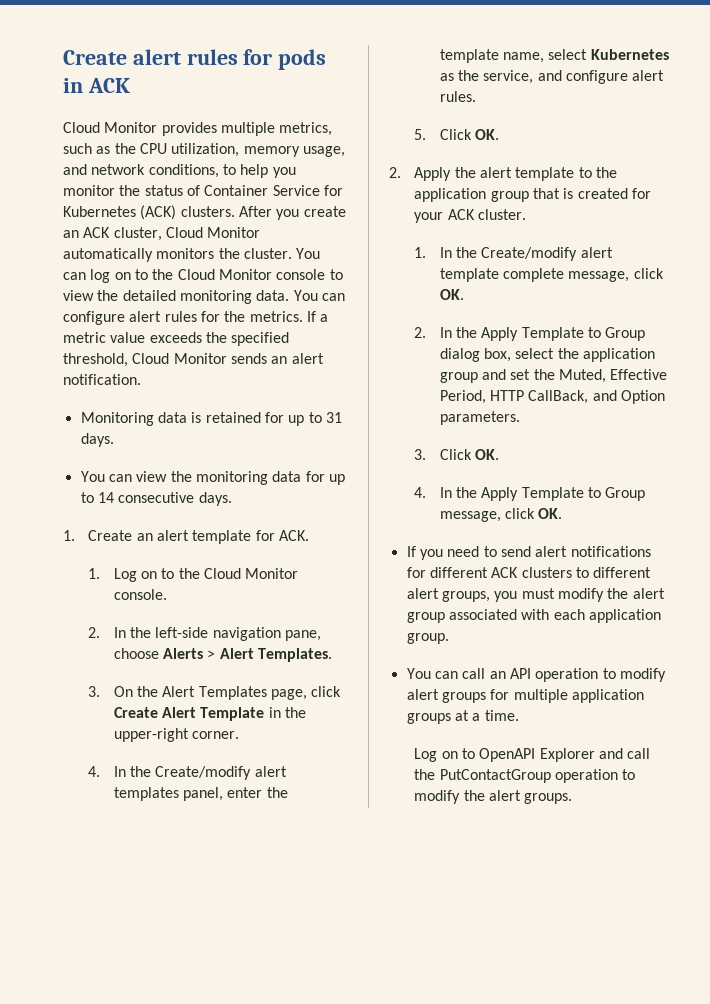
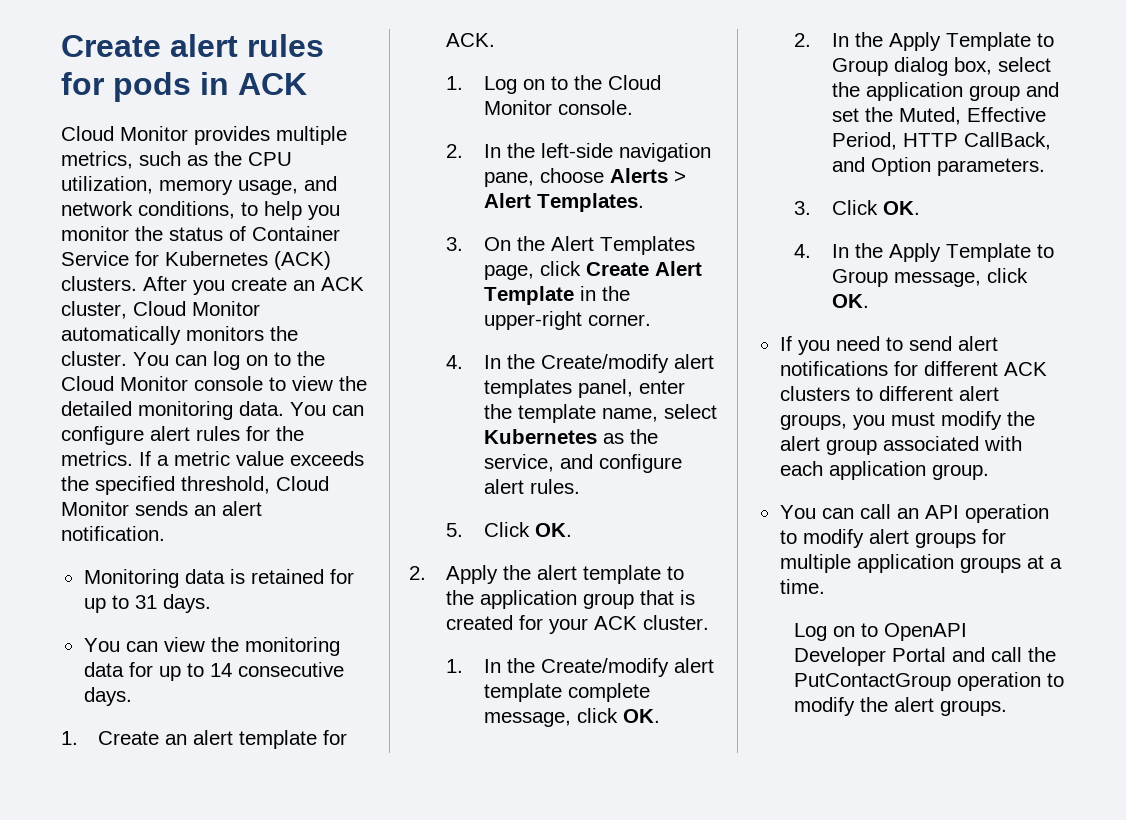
- Log on to OpenAPI Explorer and call the PutContactGroup operation to modify the alert groups.
+ Log on to OpenAPI Developer Portal and call the PutContactGroup operation to modify the alert groups.

